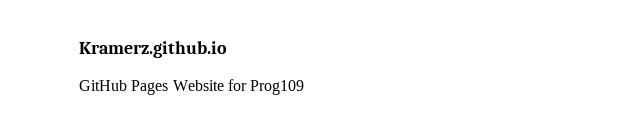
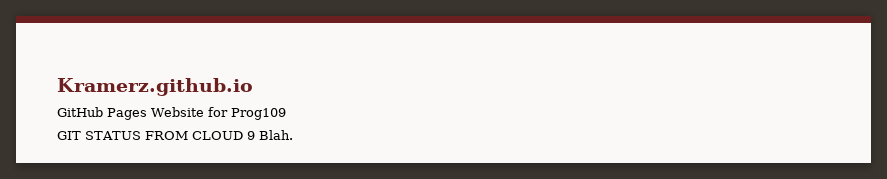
+ GIT STATUS FROM CLOUD 9 Blah.

